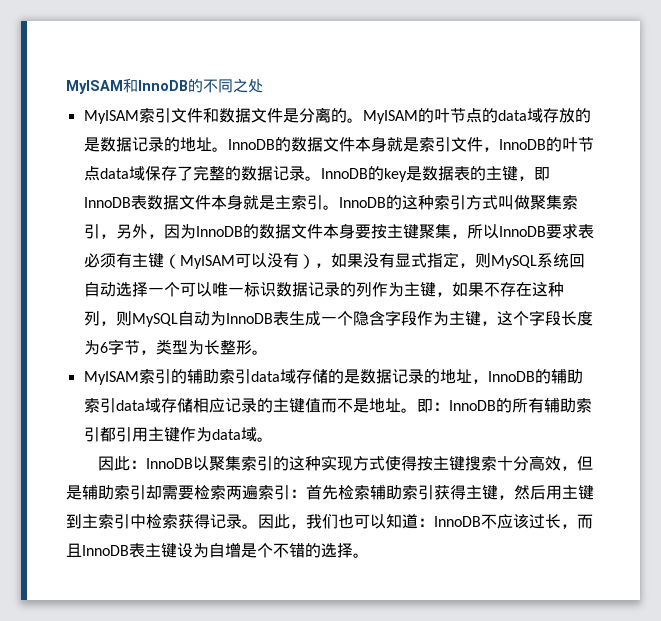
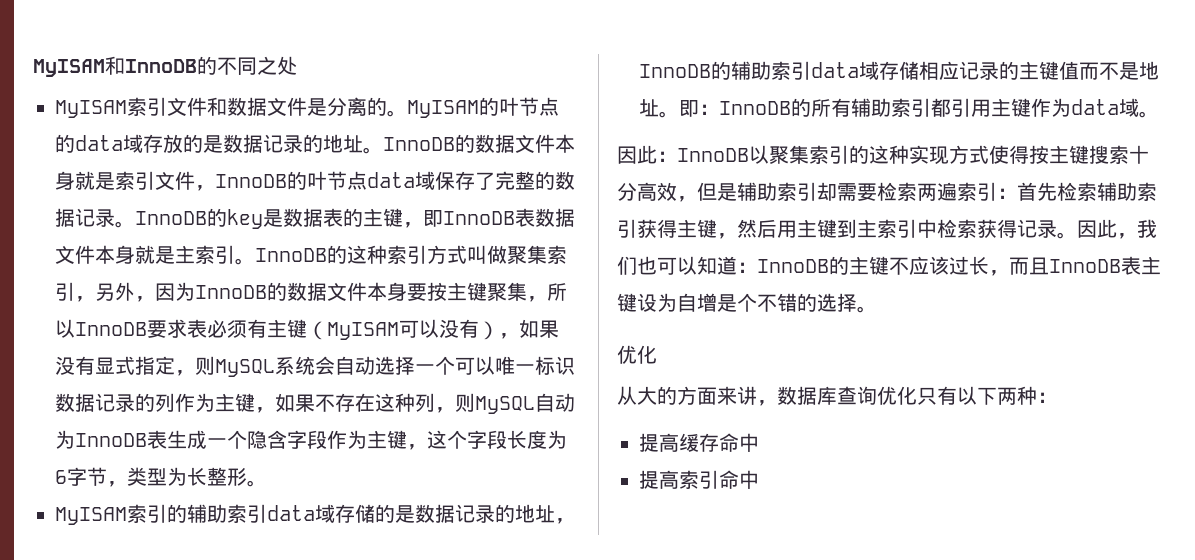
- InnoDB的这种索引方式叫做聚集索引，另外，因为InnoDB的数据文件本身要按主键聚集，所以InnoDB要求表必须有主键（MyISAM可以没有），如果没有显式指定，则MySQL系统回自动选择一个可以唯一标识数据记录的列作为主键，如果不存在这种列，则MySQL自动为InnoDB表生成一个隐含字段作为主键，这个字段长度为6字节，类型为长整形。
+ InnoDB的这种索引方式叫做聚集索引，另外，因为InnoDB的数据文件本身要按主键聚集，所以InnoDB要求表必须有主键（MyISAM可以没有），如果没有显式指定，则MySQL系统会自动选择一个可以唯一标识数据记录的列作为主键，如果不存在这种列，则MySQL自动为InnoDB表生成一个隐含字段作为主键，这个字段长度为6字节，类型为长整形。
- 因此，我们也可以知道：InnoDB不应该过长，而且InnoDB表主键设为自增是个不错的选择。
+ 因此，我们也可以知道：InnoDB的主键不应该过长，而且InnoDB表主键设为自增是个不错的选择。
+ 优化
+ 从大的方面来讲，数据库查询优化只有以下两种：
+ 提高缓存命中
+ 提高索引命中

